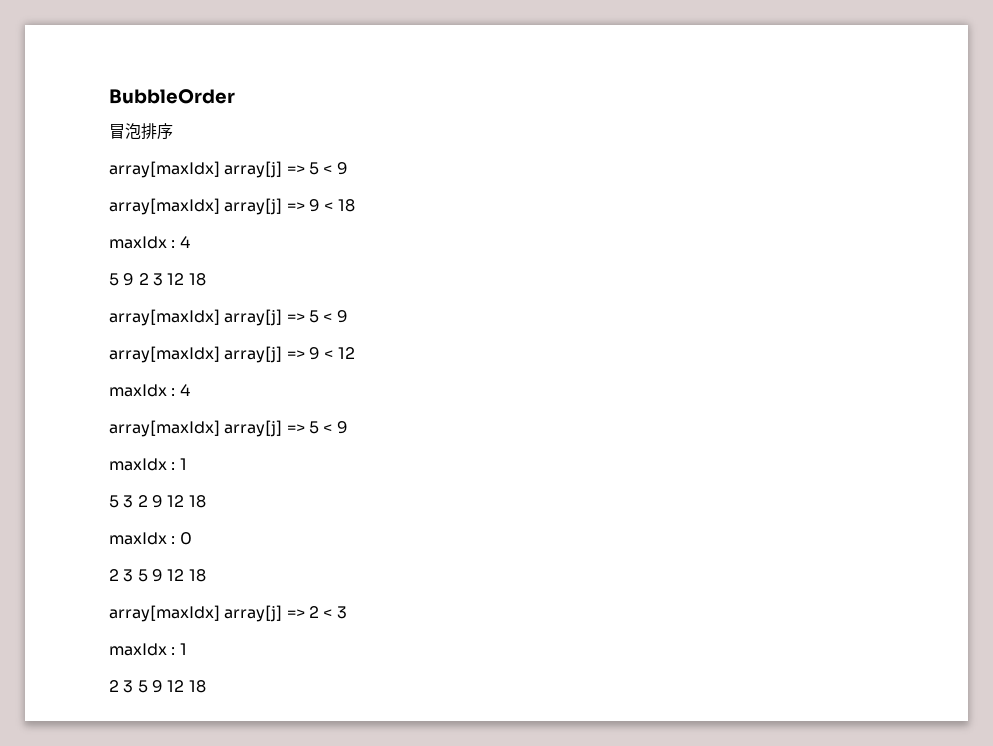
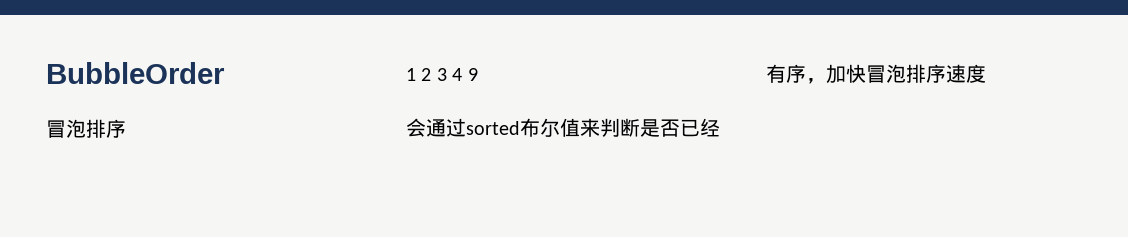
  BubbleOrder
  冒泡排序
- array[maxIdx] array[j] => 5 < 9
- array[maxIdx] array[j] => 9 < 18
- maxIdx : 4
- 5 9 2 3 12 18
- array[maxIdx] array[j] => 5 < 9
- array[maxIdx] array[j] => 9 < 12
- maxIdx : 4
- array[maxIdx] array[j] => 5 < 9
- maxIdx : 1
- 5 3 2 9 12 18
- maxIdx : 0
- 2 3 5 9 12 18
- array[maxIdx] array[j] => 2 < 3
- maxIdx : 1
- 2 3 5 9 12 18
+ 1 2 3 4 9
+ 会通过sorted布尔值来判断是否已经有序，加快冒泡排序速度

